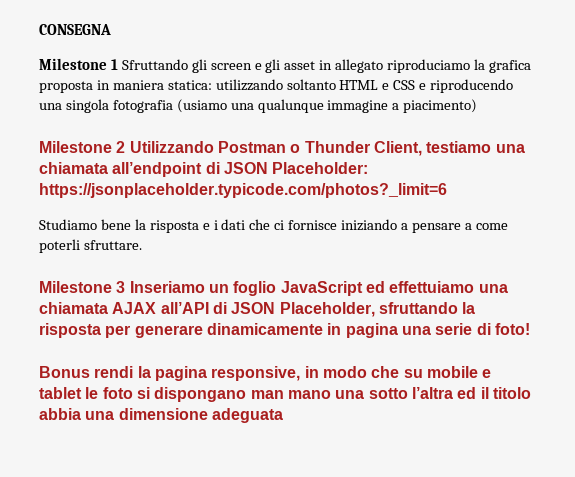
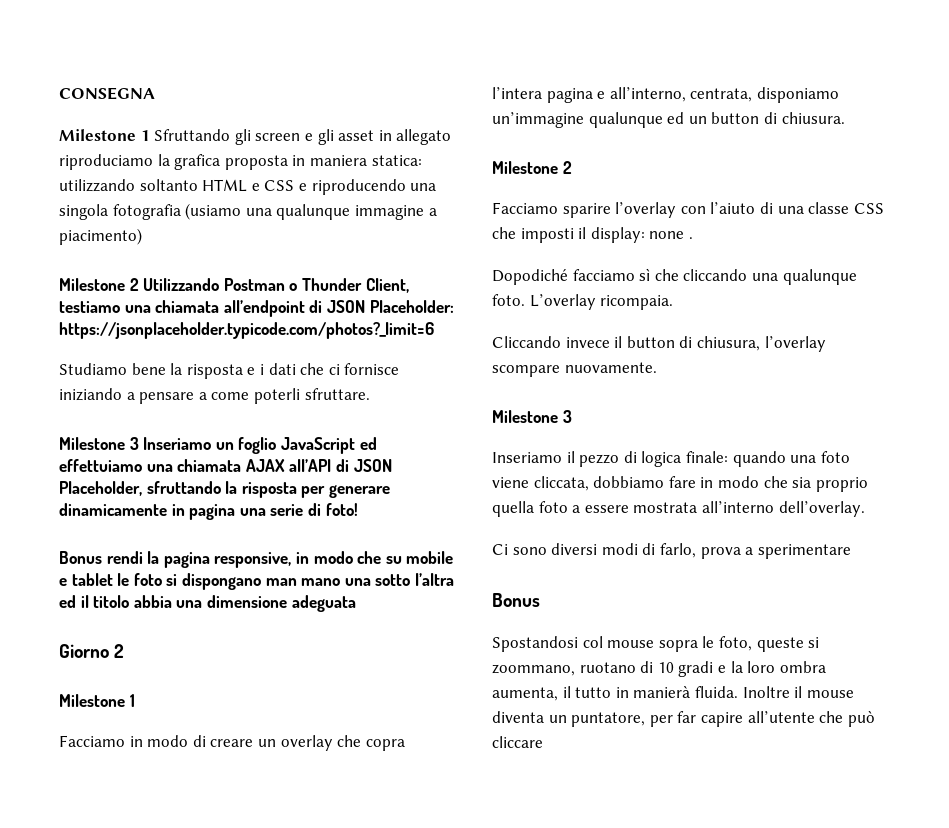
+ Giorno 2
+ Milestone 1
+ Facciamo in modo di creare un overlay che copra l’intera pagina e all’interno, centrata, disponiamo un’immagine qualunque ed un button di chiusura.
+ Milestone 2
+ Facciamo sparire l’overlay con l’aiuto di una classe CSS che imposti il display: none .
+ Dopodiché facciamo sì che cliccando una qualunque foto. L’overlay ricompaia.
+ Cliccando invece il button di chiusura, l’overlay scompare nuovamente.
+ Milestone 3
+ Inseriamo il pezzo di logica finale: quando una foto viene cliccata, dobbiamo fare in modo che sia proprio quella foto a essere mostrata all’interno dell’overlay.
+ Ci sono diversi modi di farlo, prova a sperimentare
+ Bonus
+ Spostandosi col mouse sopra le foto, queste si zoommano, ruotano di 10 gradi e la loro ombra aumenta, il tutto in manierà fluida. Inoltre il mouse diventa un puntatore, per far capire all’utente che può cliccare

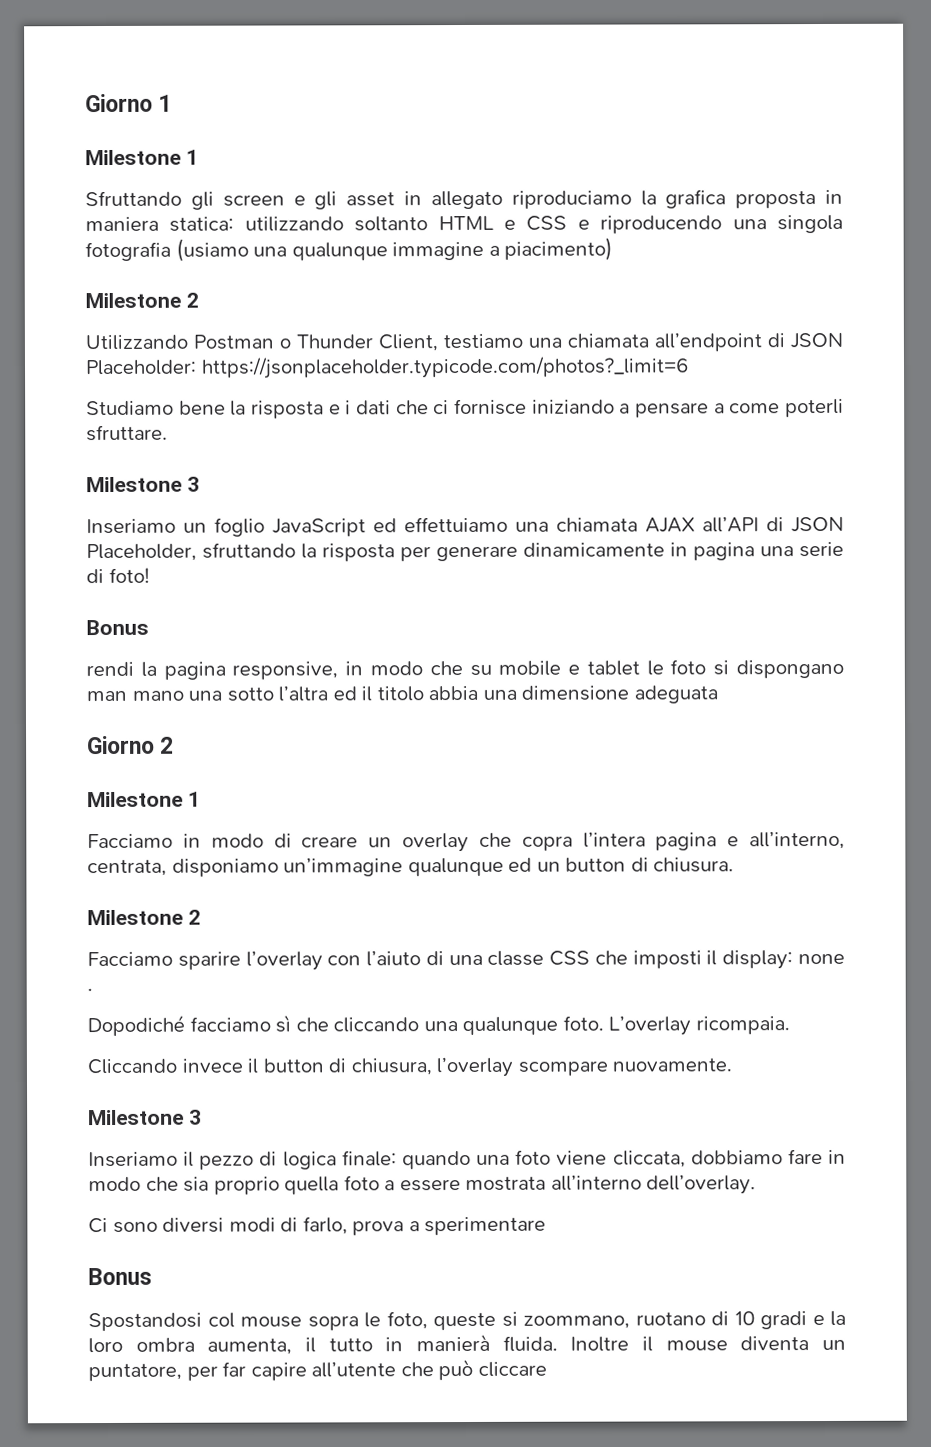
- CONSEGNA
- Milestone 1 Sfruttando gli screen e gli asset in allegato riproduciamo la grafica proposta in maniera statica: utilizzando soltanto HTML e CSS e riproducendo una singola fotografia (usiamo una qualunque immagine a piacimento)
- Milestone 2 Utilizzando Postman o Thunder Client, testiamo una chiamata all’endpoint di JSON Placeholder: https://jsonplaceholder.typicode.com/photos?_limit=6
+ Giorno 1
+ Milestone 1
+ Sfruttando gli screen e gli asset in allegato riproduciamo la grafica proposta in maniera statica: utilizzando soltanto HTML e CSS e riproducendo una singola fotografia (usiamo una qualunque immagine a piacimento)
+ Milestone 2
+ Utilizzando Postman o Thunder Client, testiamo una chiamata all’endpoint di JSON Placeholder: https://jsonplaceholder.typicode.com/photos?_limit=6
  Studiamo bene la risposta e i dati che ci fornisce iniziando a pensare a come poterli sfruttare.
- Milestone 3 Inseriamo un foglio JavaScript ed effettuiamo una chiamata AJAX all’API di JSON Placeholder, sfruttando la risposta per generare dinamicamente in pagina una serie di foto!
- Bonus rendi la pagina responsive, in modo che su mobile e tablet le foto si dispongano man mano una sotto l’altra ed il titolo abbia una dimensione adeguata
+ Milestone 3
+ Inseriamo un foglio JavaScript ed effettuiamo una chiamata AJAX all’API di JSON Placeholder, sfruttando la risposta per generare dinamicamente in pagina una serie di foto!
+ Bonus
+ rendi la pagina responsive, in modo che su mobile e tablet le foto si dispongano man mano una sotto l’altra ed il titolo abbia una dimensione adeguata

